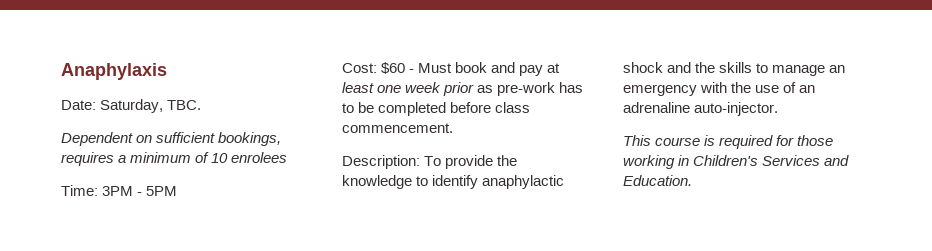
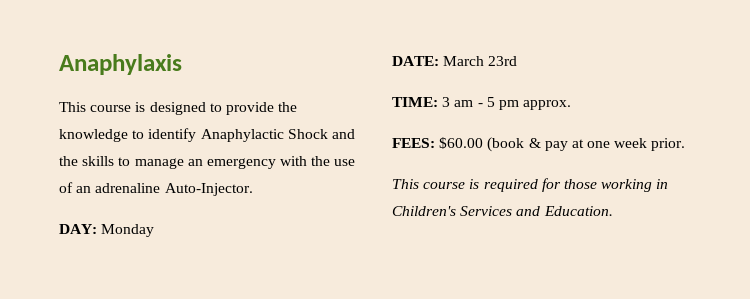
- Date: Saturday, TBC.
- Dependent on sufficient bookings, requires a minimum of 10 enrolees
- Time: 3PM - 5PM
- Cost: $60 - Must book and pay at least one week prior as pre-work has to be completed before class commencement.
- Description: To provide the knowledge to identify anaphylactic shock and the skills to manage an emergency with the use of an adrenaline auto-injector.
+ This course is designed to provide the knowledge to identify Anaphylactic Shock and the skills to manage an emergency with the use of an adrenaline Auto-Injector.
+ DAY: Monday
+ DATE: March 23rd
+ TIME: 3 am - 5 pm approx.
+ FEES: $60.00 (book & pay at one week prior.

